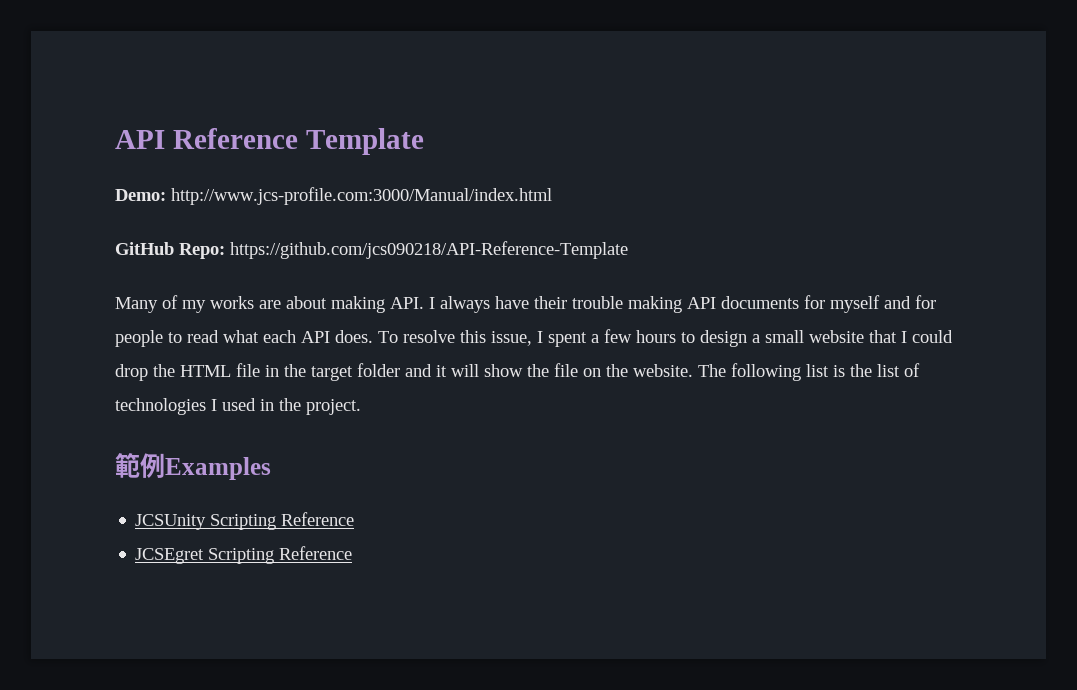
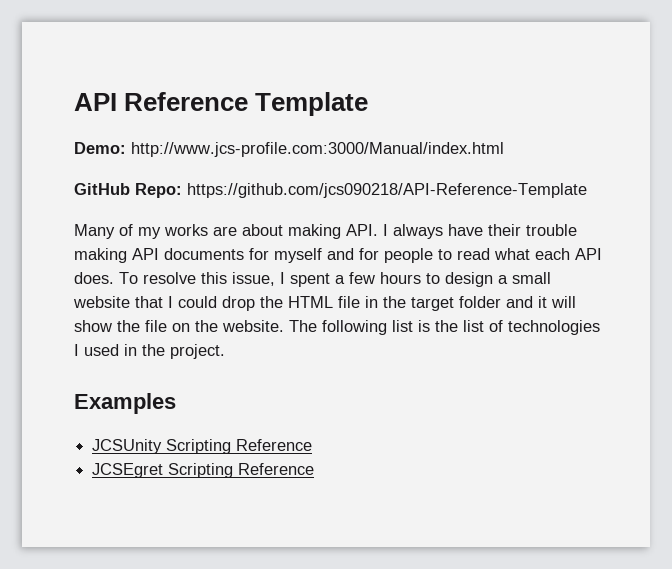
- 範例Examples
+ Examples

